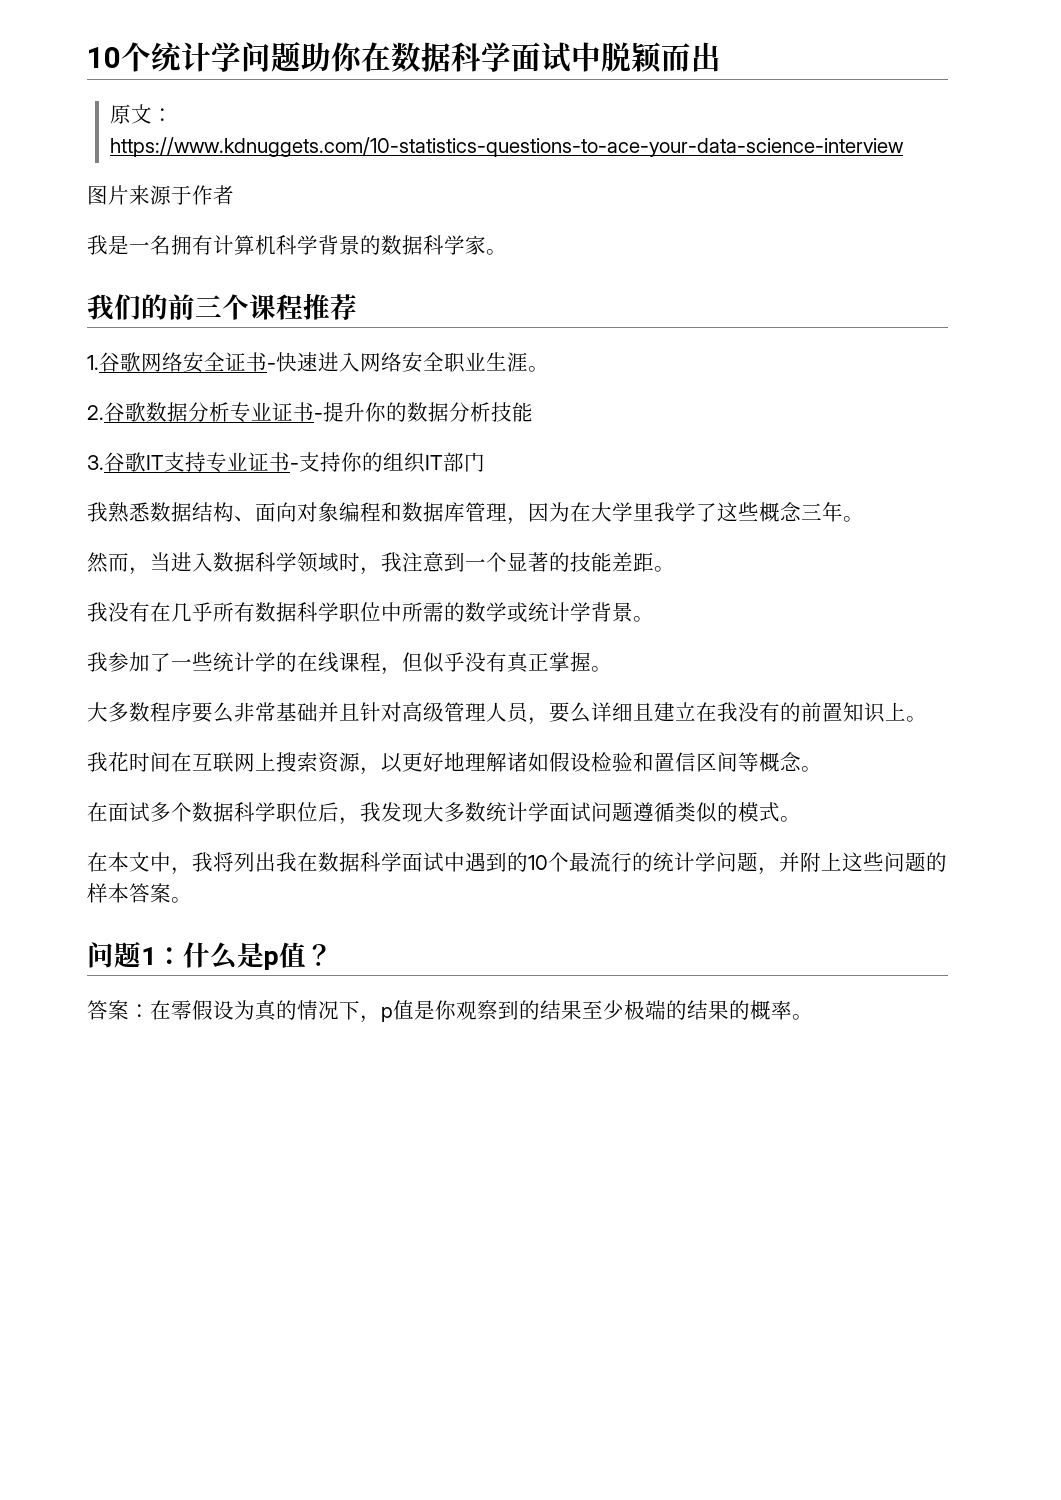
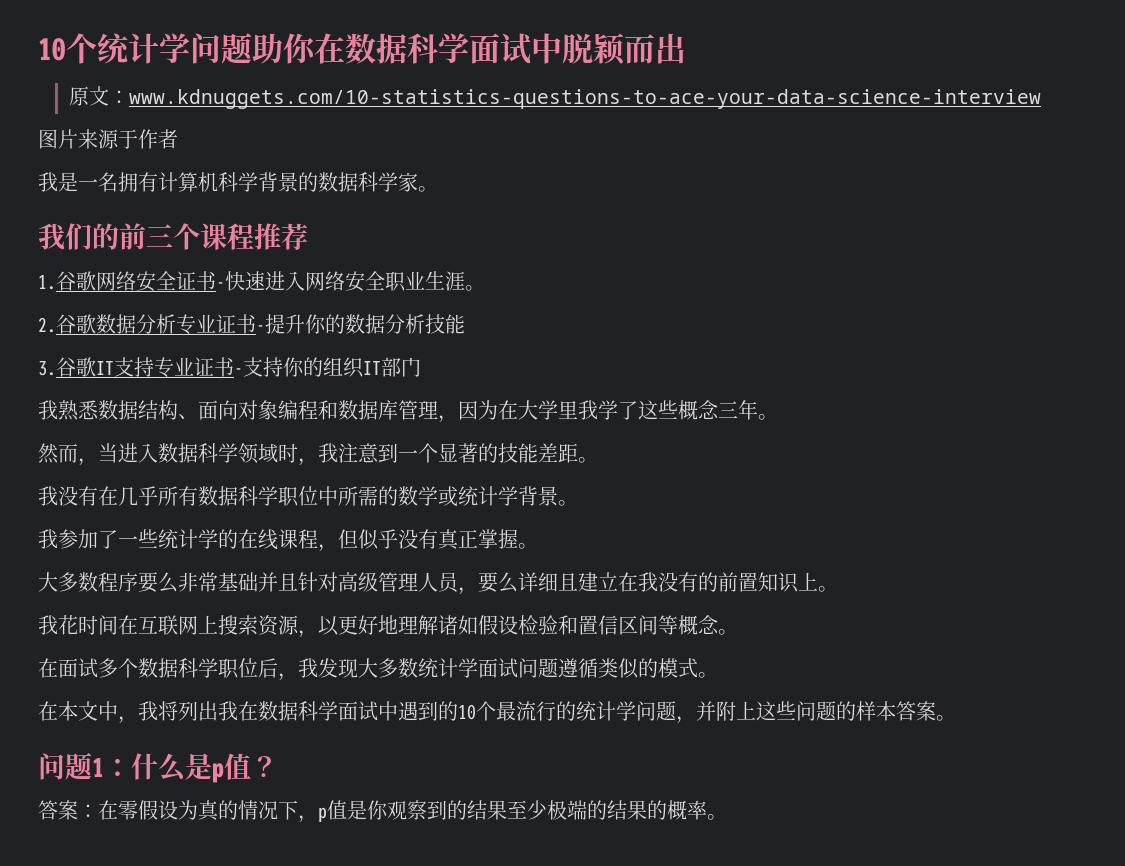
- 原文：https://www.kdnuggets.com/10-statistics-questions-to-ace-your-data-science-interview
+ 原文：www.kdnuggets.com/10-statistics-questions-to-ace-your-data-science-interview

